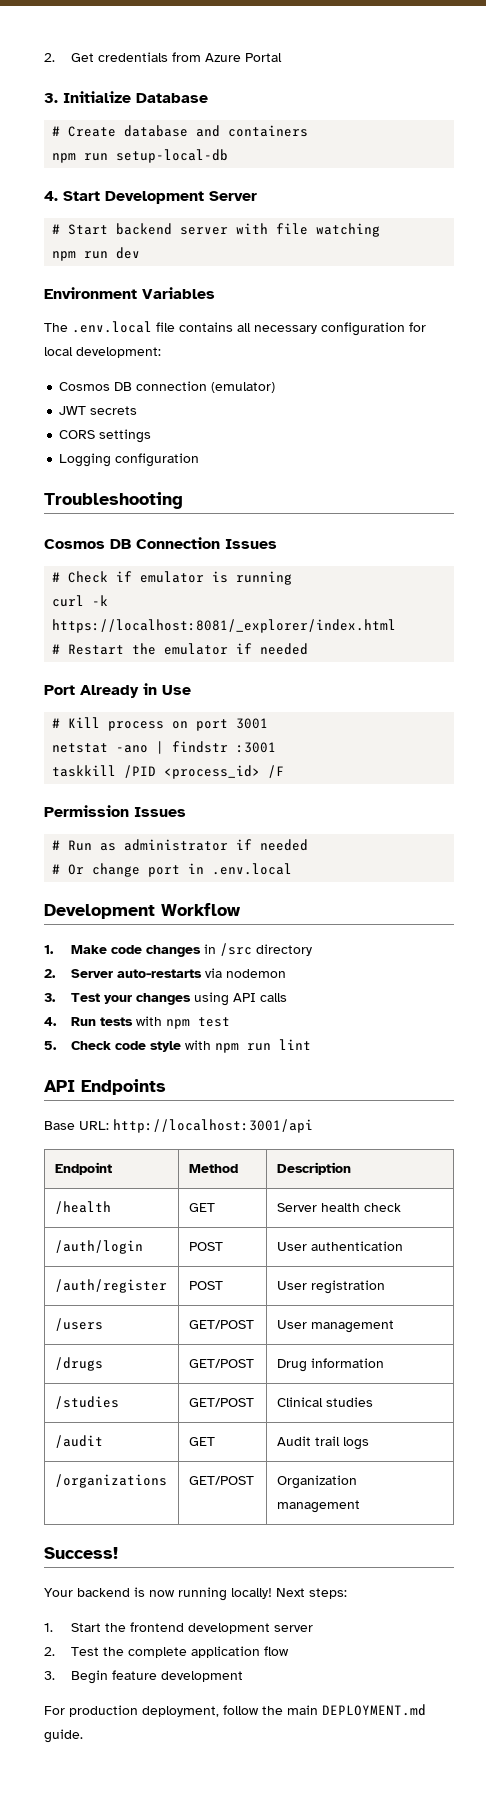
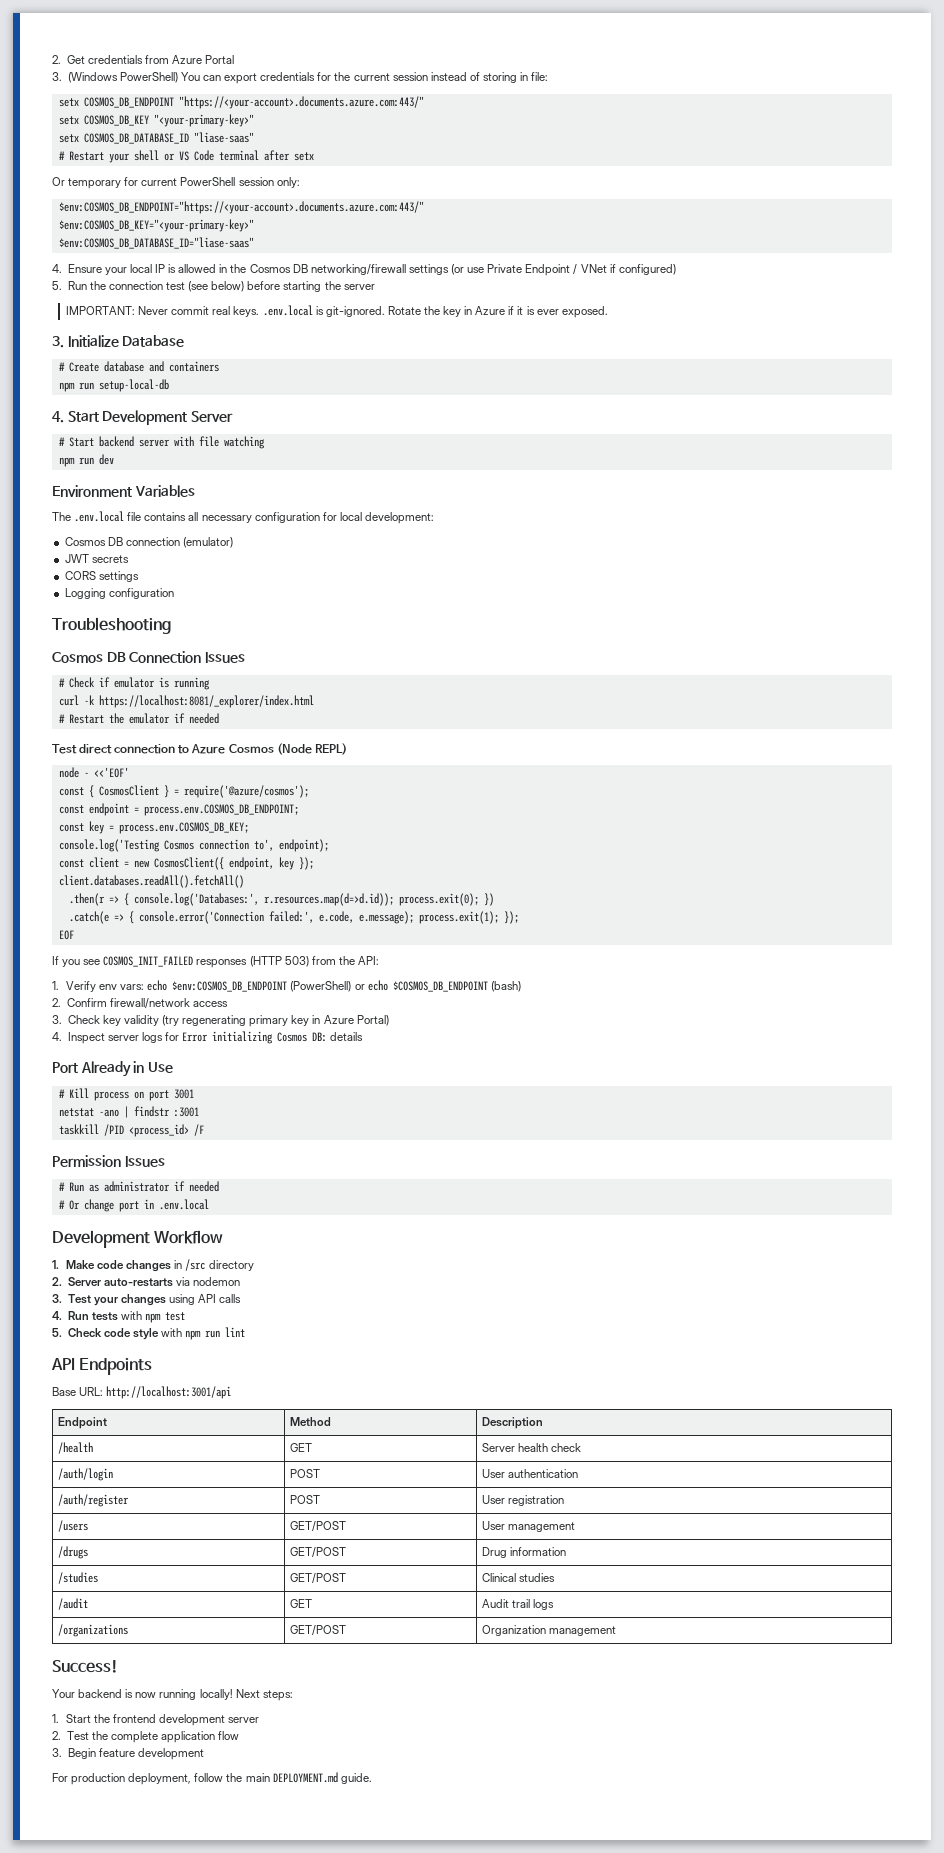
+ 3. (Windows PowerShell) You can export credentials for the current session instead of storing in file:
+ setx COSMOS_DB_ENDPOINT "https://<your-account>.documents.azure.com:443/"
+ setx COSMOS_DB_KEY "<your-primary-key>"
+ setx COSMOS_DB_DATABASE_ID "liase-saas"
+ # Restart your shell or VS Code terminal after setx
+ Or temporary for current PowerShell session only:
+ $env:COSMOS_DB_ENDPOINT="https://<your-account>.documents.azure.com:443/"
+ $env:COSMOS_DB_KEY="<your-primary-key>"
+ $env:COSMOS_DB_DATABASE_ID="liase-saas"
+ 4. Ensure your local IP is allowed in the Cosmos DB networking/firewall settings (or use Private Endpoint / VNet if configured)
+ 5. Run the connection test (see below) before starting the server
+ IMPORTANT: Never commit real keys. .env.local is git-ignored. Rotate the key in Azure if it is ever exposed.
+ Test direct connection to Azure Cosmos (Node REPL)
+ node - <<'EOF'
+ const { CosmosClient } = require('@azure/cosmos');
+ const endpoint = process.env.COSMOS_DB_ENDPOINT;
+ const key = process.env.COSMOS_DB_KEY;
+ console.log('Testing Cosmos connection to', endpoint);
+ const client = new CosmosClient({ endpoint, key });
+ client.databases.readAll().fetchAll()
+ .then(r => { console.log('Databases:', r.resources.map(d=>d.id)); process.exit(0); })
+ .catch(e => { console.error('Connection failed:', e.code, e.message); process.exit(1); });
+ EOF
+ If you see COSMOS_INIT_FAILED responses (HTTP 503) from the API:
+ 1. Verify env vars: echo $env:COSMOS_DB_ENDPOINT (PowerShell) or echo $COSMOS_DB_ENDPOINT (bash)
+ 2. Confirm firewall/network access
+ 3. Check key validity (try regenerating primary key in Azure Portal)
+ 4. Inspect server logs for Error initializing Cosmos DB: details

